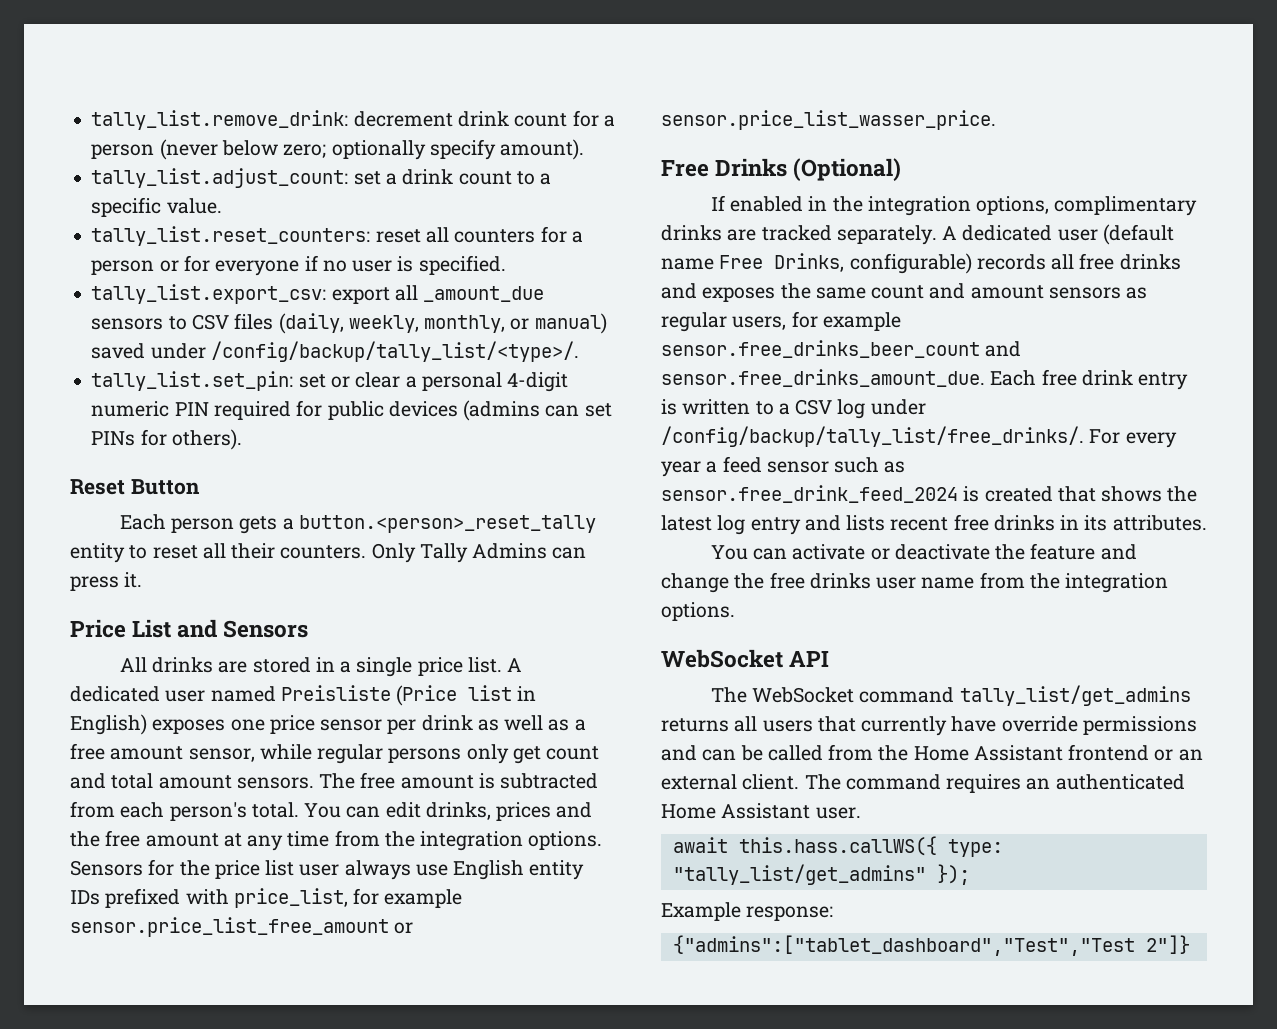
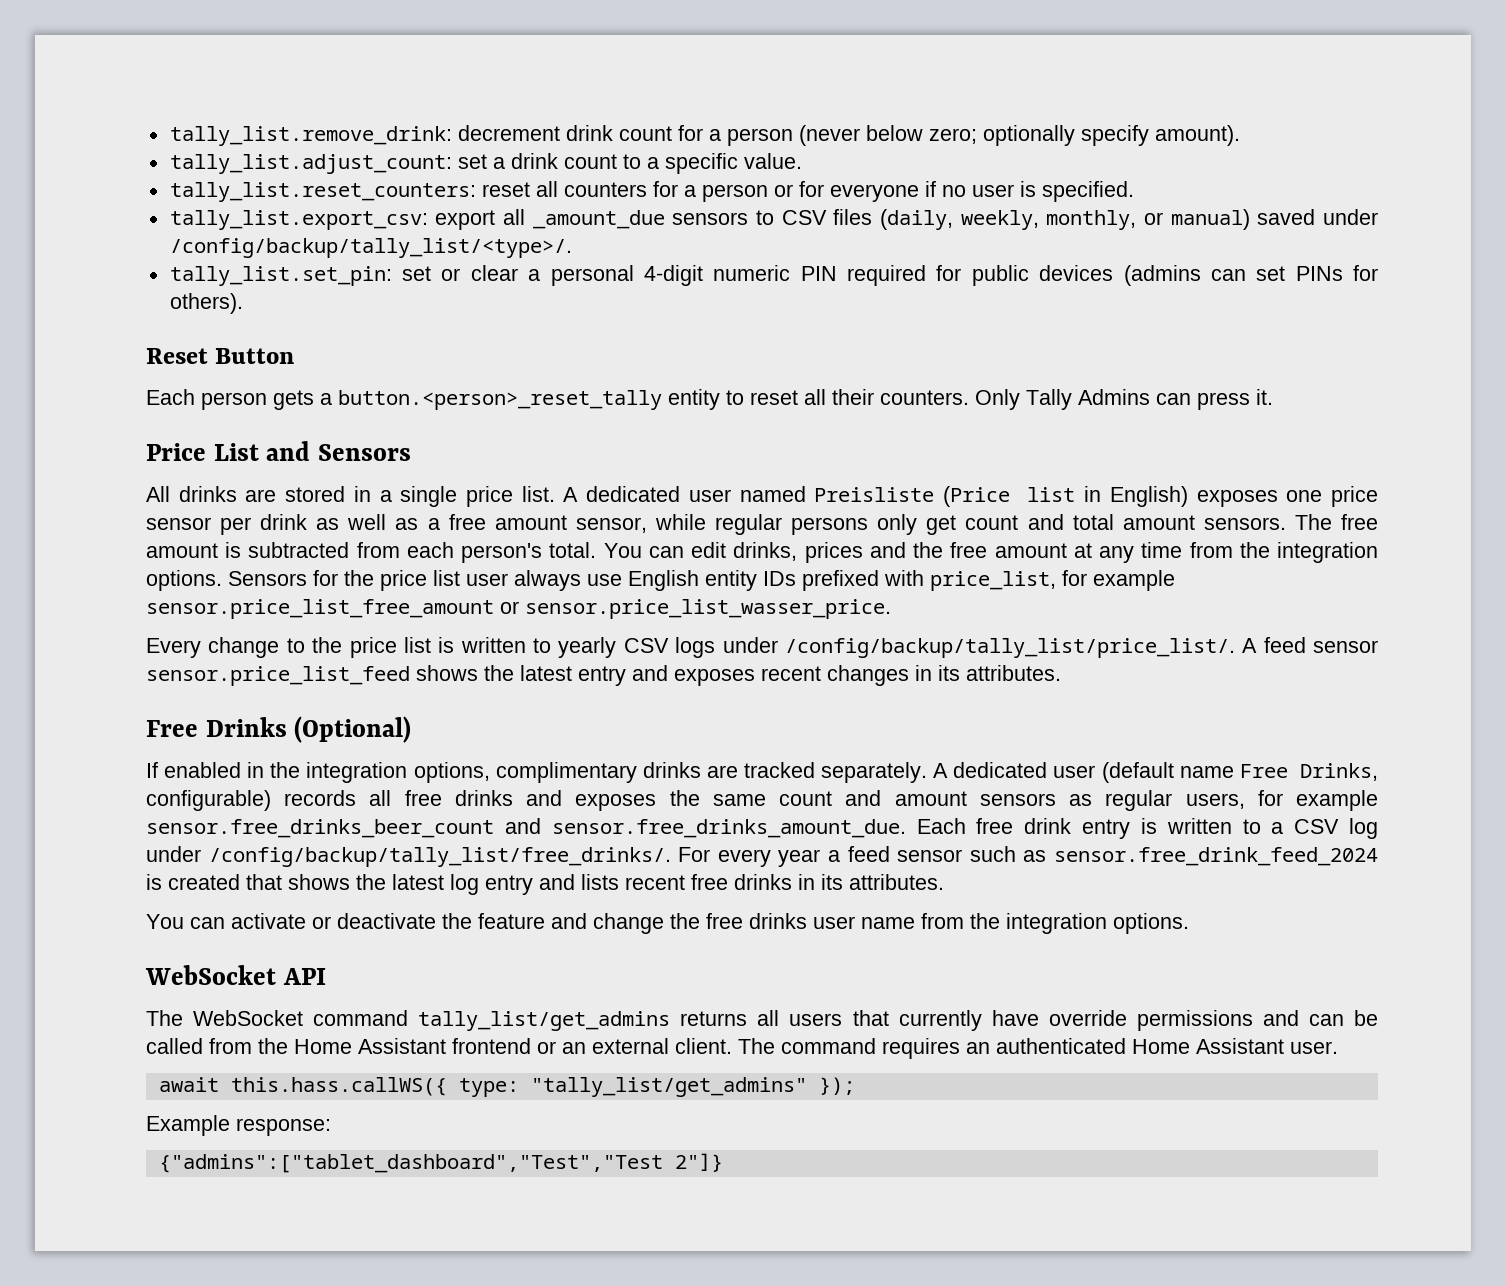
+ Every change to the price list is written to yearly CSV logs under /config/backup/tally_list/price_list/. A feed sensor sensor.price_list_feed shows the latest entry and exposes recent changes in its attributes.

